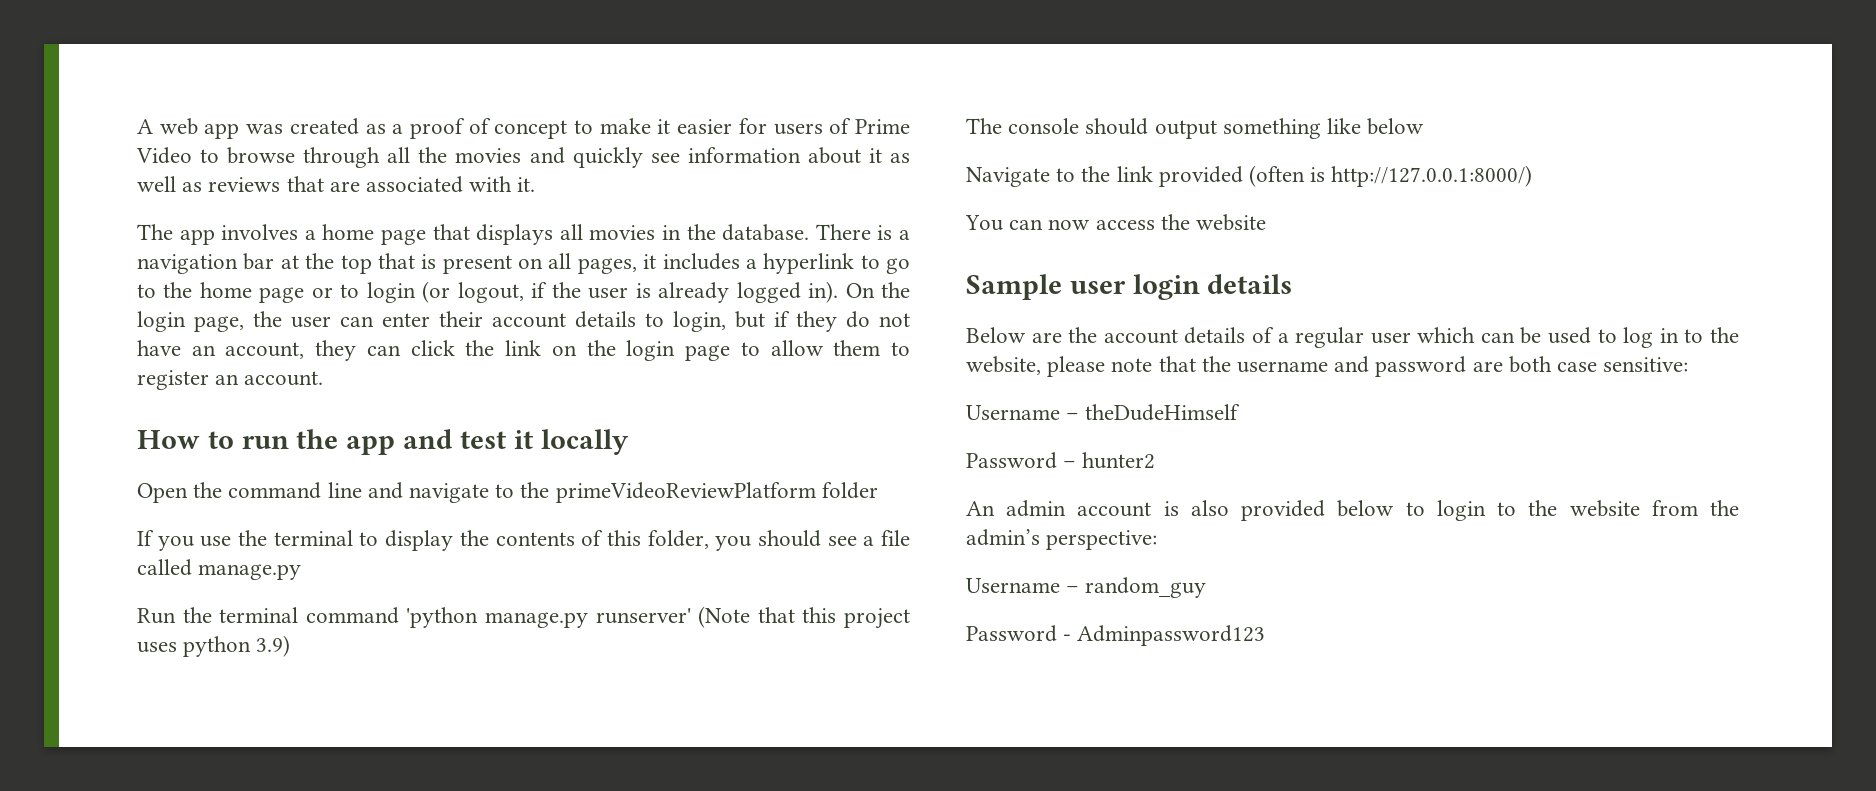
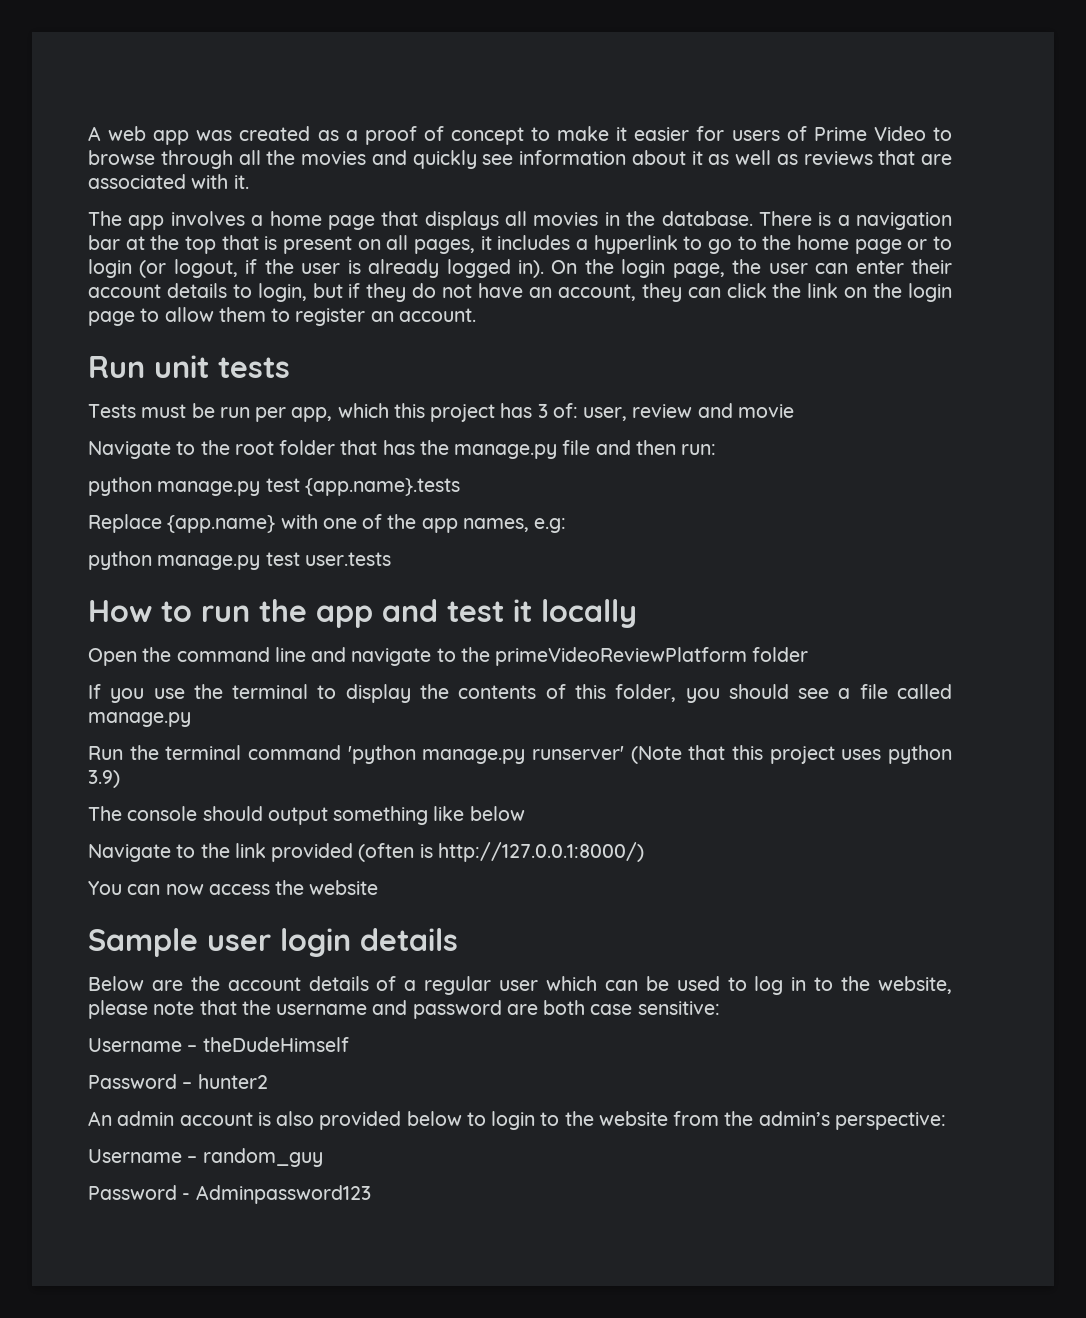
+ Run unit tests
+ Tests must be run per app, which this project has 3 of: user, review and movie
+ Navigate to the root folder that has the manage.py file and then run:
+ python manage.py test {app.name}.tests
+ Replace {app.name} with one of the app names, e.g:
+ python manage.py test user.tests

